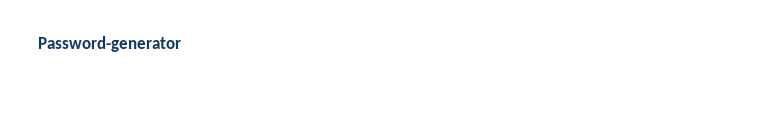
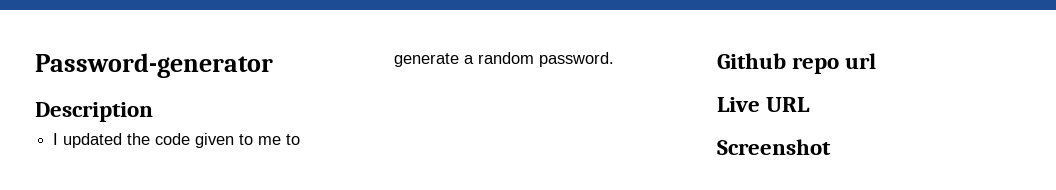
+ Description
+ I updated the code given to me to generate a random password.
+ Github repo url
+ Live URL
+ Screenshot

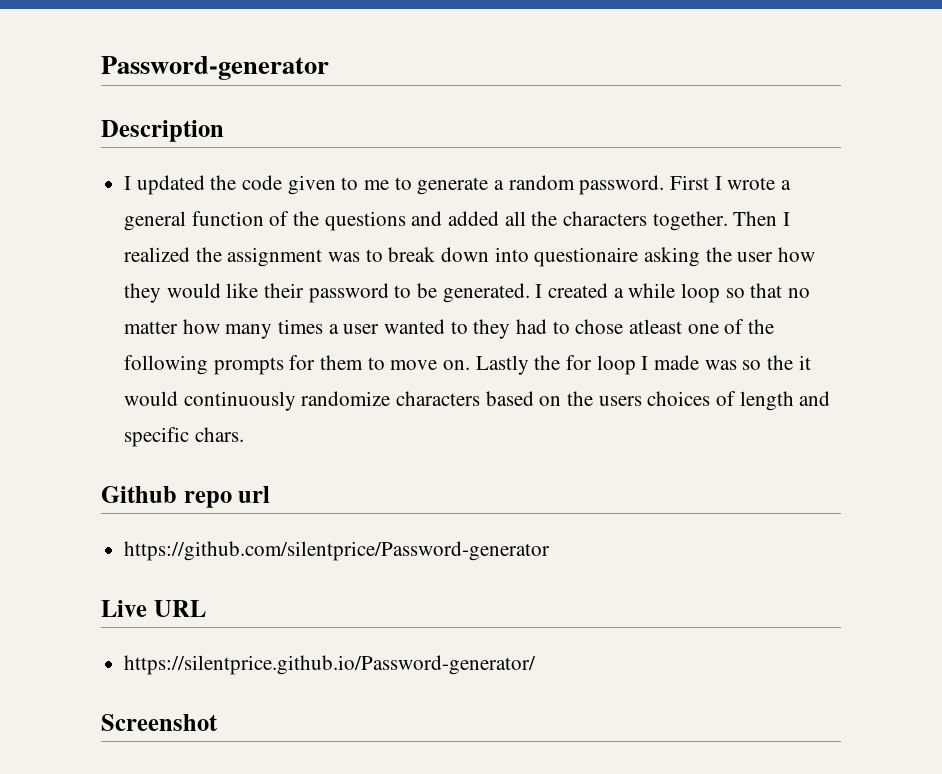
+ First I wrote a general function of the questions and added all the characters together. Then I realized the assignment was to break down into questionaire asking the user how they would like their password to be generated. I created a while loop so that no matter how many times a user wanted to they had to chose atleast one of the following prompts for them to move on. Lastly the for loop I made was so the it would continuously randomize characters based on the users choices of length and specific chars.
+ https://github.com/silentprice/Password-generator
+ https://silentprice.github.io/Password-generator/

